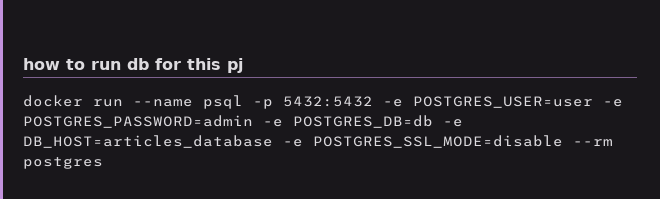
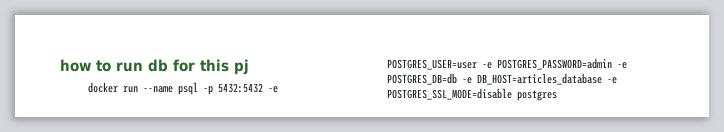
- docker run --name psql -p 5432:5432 -e POSTGRES_USER=user -e POSTGRES_PASSWORD=admin -e POSTGRES_DB=db -e DB_HOST=articles_database -e POSTGRES_SSL_MODE=disable --rm postgres
+ docker run --name psql -p 5432:5432 -e POSTGRES_USER=user -e POSTGRES_PASSWORD=admin -e POSTGRES_DB=db -e DB_HOST=articles_database -e POSTGRES_SSL_MODE=disable postgres

